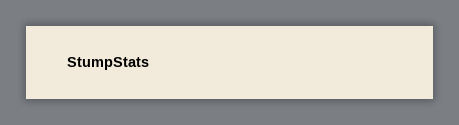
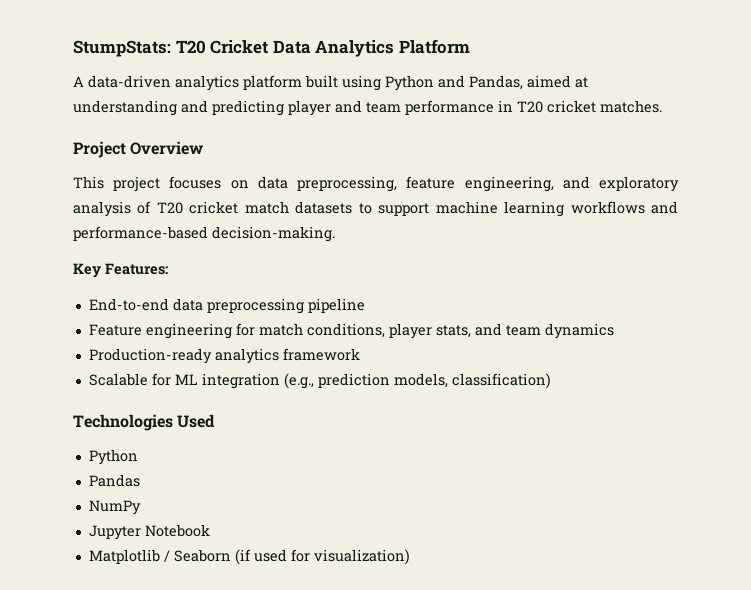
- StumpStats
+ StumpStats: T20 Cricket Data Analytics Platform
+ A data-driven analytics platform built using Python and Pandas, aimed at understanding and predicting player and team performance in T20 cricket matches.
+ Project Overview
+ This project focuses on data preprocessing, feature engineering, and exploratory analysis of T20 cricket match datasets to support machine learning workflows and performance-based decision-making.
+ Key Features:
+ End-to-end data preprocessing pipeline
+ Feature engineering for match conditions, player stats, and team dynamics
+ Production-ready analytics framework
+ Scalable for ML integration (e.g., prediction models, classification)
+ Technologies Used
+ Python
+ Pandas
+ NumPy
+ Jupyter Notebook
+ Matplotlib / Seaborn (if used for visualization)

